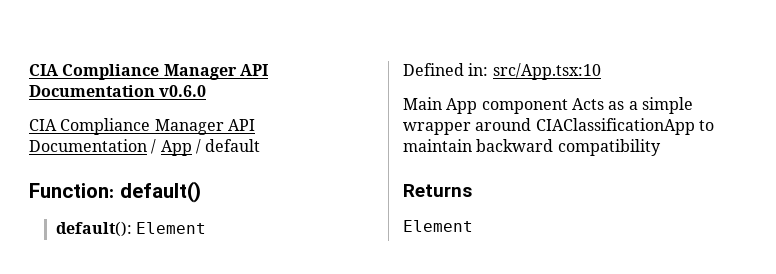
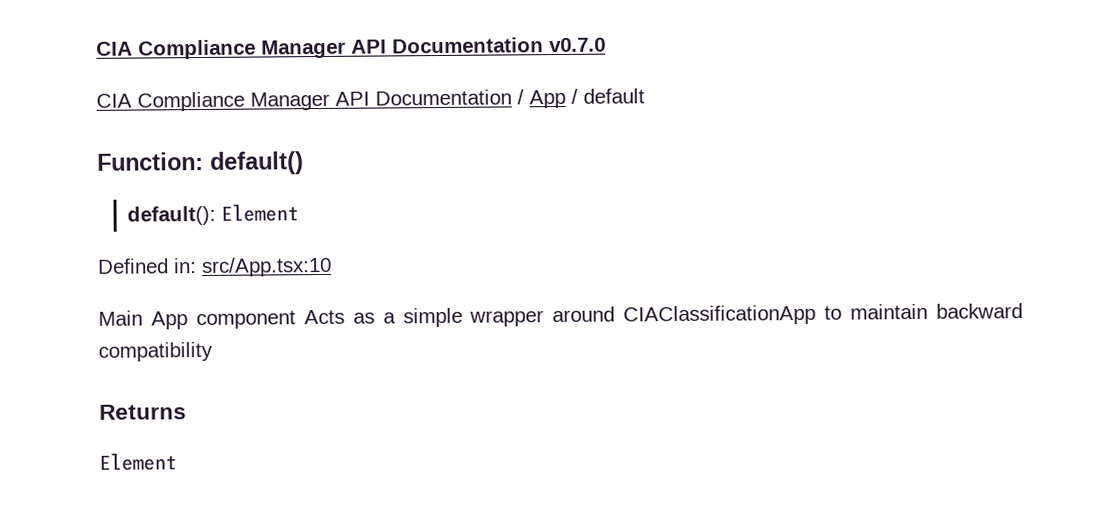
- CIA Compliance Manager API Documentation v0.6.0
+ CIA Compliance Manager API Documentation v0.7.0

